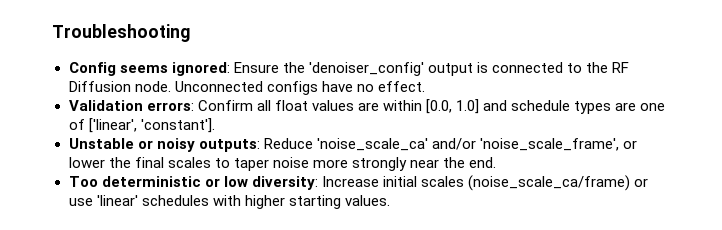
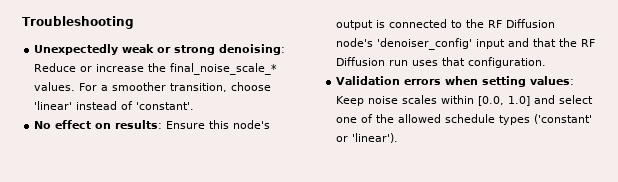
- Config seems ignored: Ensure the 'denoiser_config' output is connected to the RF Diffusion node. Unconnected configs have no effect.
- Validation errors: Confirm all float values are within [0.0, 1.0] and schedule types are one of ['linear', 'constant'].
- Unstable or noisy outputs: Reduce 'noise_scale_ca' and/or 'noise_scale_frame', or lower the final scales to taper noise more strongly near the end.
- Too deterministic or low diversity: Increase initial scales (noise_scale_ca/frame) or use 'linear' schedules with higher starting values.
+ Unexpectedly weak or strong denoising: Reduce or increase the final_noise_scale_* values. For a smoother transition, choose 'linear' instead of 'constant'.
+ No effect on results: Ensure this node's output is connected to the RF Diffusion node's 'denoiser_config' input and that the RF Diffusion run uses that configuration.
+ Validation errors when setting values: Keep noise scales within [0.0, 1.0] and select one of the allowed schedule types ('constant' or 'linear').

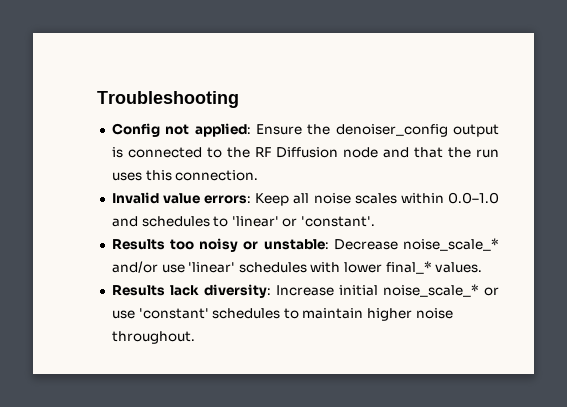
- Unexpectedly weak or strong denoising: Reduce or increase the final_noise_scale_* values. For a smoother transition, choose 'linear' instead of 'constant'.
- No effect on results: Ensure this node's output is connected to the RF Diffusion node's 'denoiser_config' input and that the RF Diffusion run uses that configuration.
- Validation errors when setting values: Keep noise scales within [0.0, 1.0] and select one of the allowed schedule types ('constant' or 'linear').
+ Config not applied: Ensure the denoiser_config output is connected to the RF Diffusion node and that the run uses this connection.
+ Invalid value errors: Keep all noise scales within 0.0–1.0 and schedules to 'linear' or 'constant'.
+ Results too noisy or unstable: Decrease noise_scale_* and/or use 'linear' schedules with lower final_* values.
+ Results lack diversity: Increase initial noise_scale_* or use 'constant' schedules to maintain higher noise throughout.

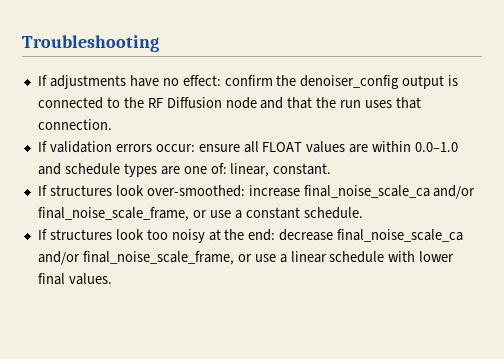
- Config not applied: Ensure the denoiser_config output is connected to the RF Diffusion node and that the run uses this connection.
+ If adjustments have no effect: confirm the denoiser_config output is connected to the RF Diffusion node and that the run uses that connection.
- Invalid value errors: Keep all noise scales within 0.0–1.0 and schedules to 'linear' or 'constant'.
- Results too noisy or unstable: Decrease noise_scale_* and/or use 'linear' schedules with lower final_* values.
+ If validation errors occur: ensure all FLOAT values are within 0.0–1.0 and schedule types are one of: linear, constant.
+ If structures look over-smoothed: increase final_noise_scale_ca and/or final_noise_scale_frame, or use a constant schedule.
+ If structures look too noisy at the end: decrease final_noise_scale_ca and/or final_noise_scale_frame, or use a linear schedule with lower final values.
- Results lack diversity: Increase initial noise_scale_* or use 'constant' schedules to maintain higher noise throughout.

